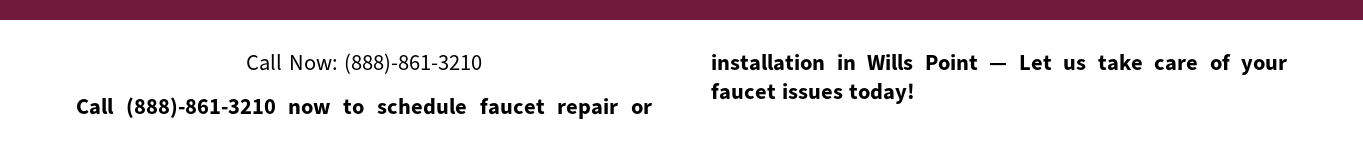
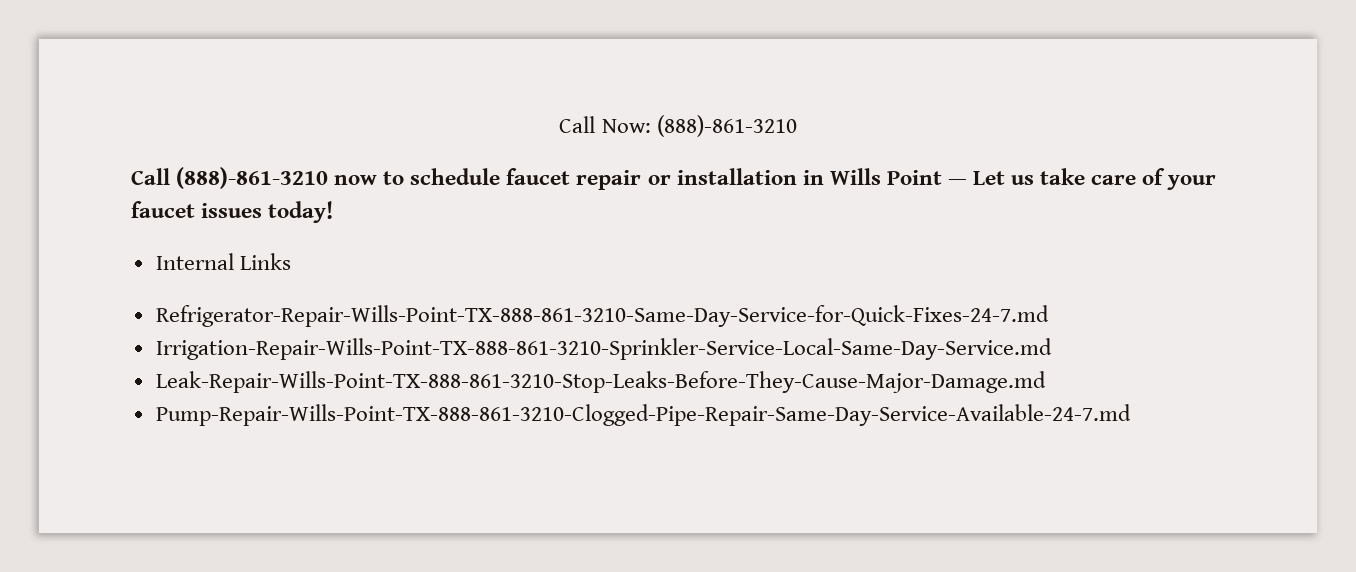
+ Internal Links
+ Refrigerator-Repair-Wills-Point-TX-888-861-3210-Same-Day-Service-for-Quick-Fixes-24-7.md
+ Irrigation-Repair-Wills-Point-TX-888-861-3210-Sprinkler-Service-Local-Same-Day-Service.md
+ Leak-Repair-Wills-Point-TX-888-861-3210-Stop-Leaks-Before-They-Cause-Major-Damage.md
+ Pump-Repair-Wills-Point-TX-888-861-3210-Clogged-Pipe-Repair-Same-Day-Service-Available-24-7.md

